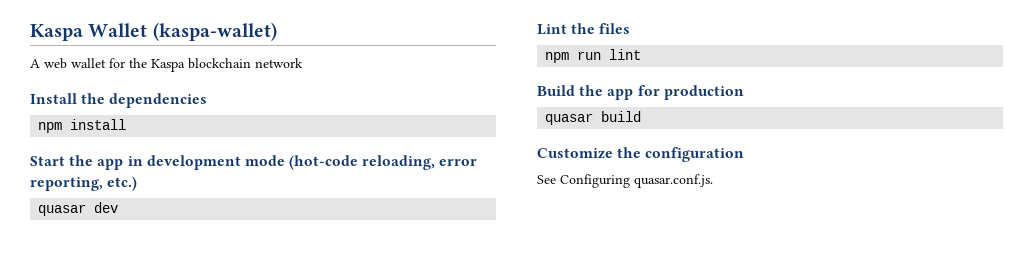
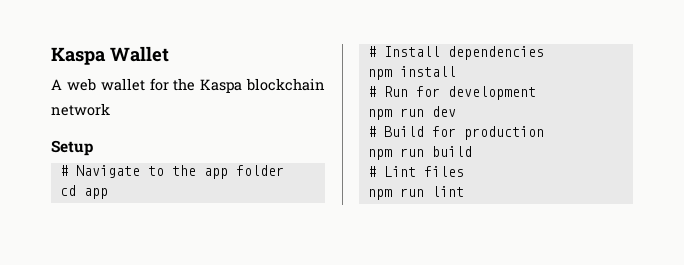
- Kaspa Wallet (kaspa-wallet)
+ Kaspa Wallet
- Install the dependencies
+ Setup
+ # Navigate to the app folder
+ cd app
+ # Install dependencies
  npm install
- Start the app in development mode (hot-code reloading, error reporting, etc.)
- quasar dev
- Lint the files
+ # Run for development
+ npm run dev
+ # Build for production
+ npm run build
+ # Lint files
  npm run lint
- Build the app for production
- quasar build
- Customize the configuration
- See Configuring quasar.conf.js.

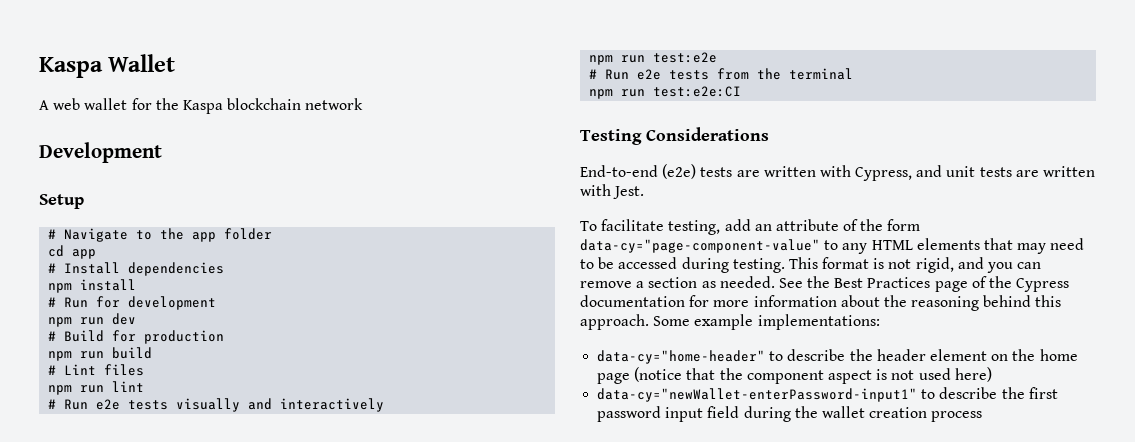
+ Development
+ # Run e2e tests visually and interactively
+ npm run test:e2e
+ # Run e2e tests from the terminal
+ npm run test:e2e:CI
+ Testing Considerations
+ End-to-end (e2e) tests are written with Cypress, and unit tests are written with Jest.
+ To facilitate testing, add an attribute of the form data-cy="page-component-value" to any HTML elements that may need to be accessed during testing. This format is not rigid, and you can remove a section as needed. See the Best Practices page of the Cypress documentation for more information about the reasoning behind this approach. Some example implementations:
+ data-cy="home-header" to describe the header element on the home page (notice that the component aspect is not used here)
+ data-cy="newWallet-enterPassword-input1" to describe the first password input field during the wallet creation process

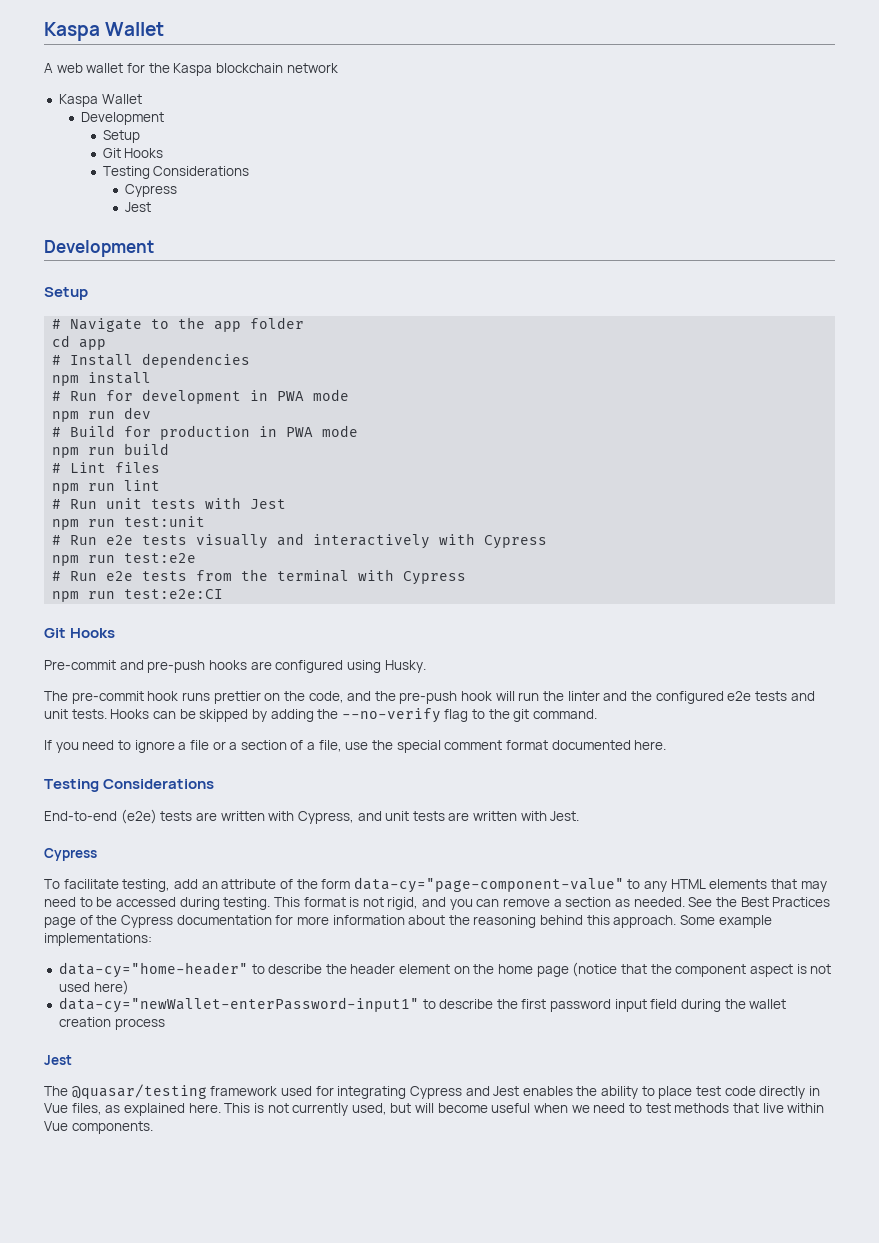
  A web wallet for the Kaspa blockchain network
+ Kaspa Wallet
+ Development
+ Setup
+ Git Hooks
+ Testing Considerations
+ Cypress
+ Jest
- # Run for development
+ # Run for development in PWA mode
- # Build for production
+ # Build for production in PWA mode
+ # Run unit tests with Jest
+ npm run test:unit
- # Run e2e tests visually and interactively
+ # Run e2e tests visually and interactively with Cypress
- # Run e2e tests from the terminal
+ # Run e2e tests from the terminal with Cypress
  npm run test:e2e:CI
+ Git Hooks
+ Pre-commit and pre-push hooks are configured using Husky.
+ The pre-commit hook runs prettier on the code, and the pre-push hook will run the linter and the configured e2e tests and unit tests. Hooks can be skipped by adding the --no-verify flag to the git command.
+ If you need to ignore a file or a section of a file, use the special comment format documented here.
  End-to-end (e2e) tests are written with Cypress, and unit tests are written with Jest.
+ Cypress
  data-cy="newWallet-enterPassword-input1" to describe the first password input field during the wallet creation process
+ Jest
+ The @quasar/testing framework used for integrating Cypress and Jest enables the ability to place test code directly in Vue files, as explained here. This is not currently used, but will become useful when we need to test methods that live within Vue components.

